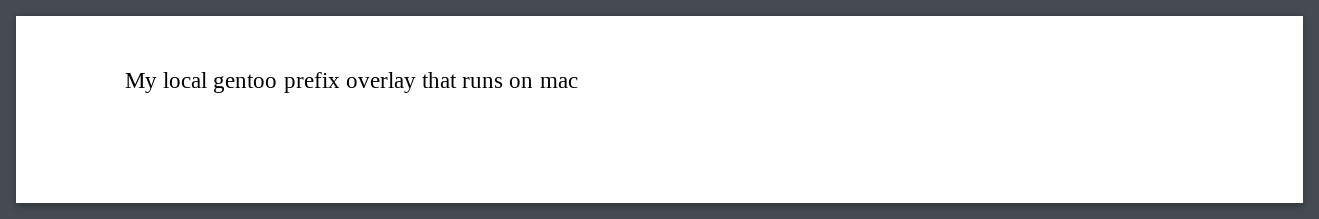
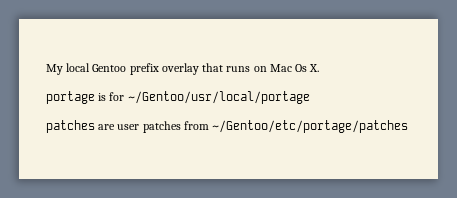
- My local gentoo prefix overlay that runs on mac
+ My local Gentoo prefix overlay that runs on Mac Os X.
+ portage is for ~/Gentoo/usr/local/portage
+ patches are user patches from ~/Gentoo/etc/portage/patches

